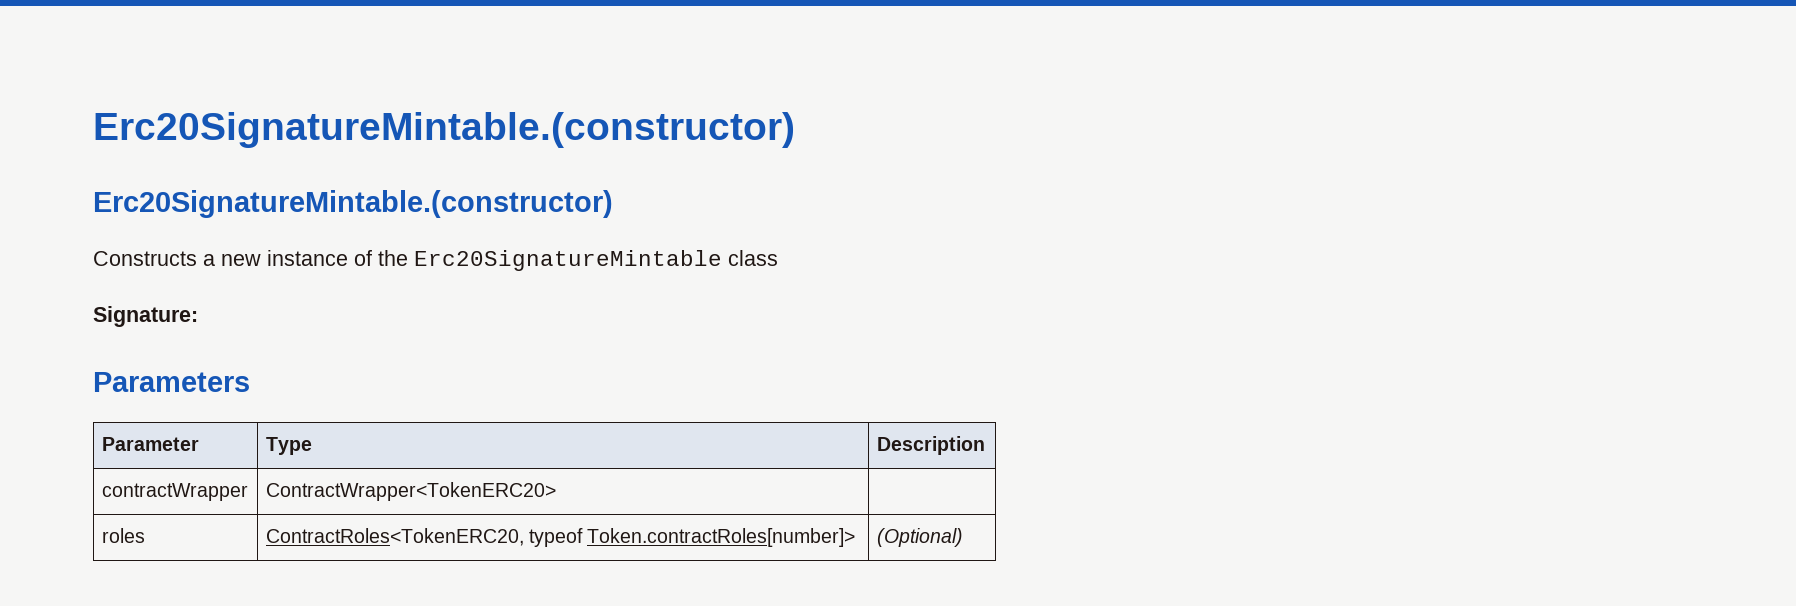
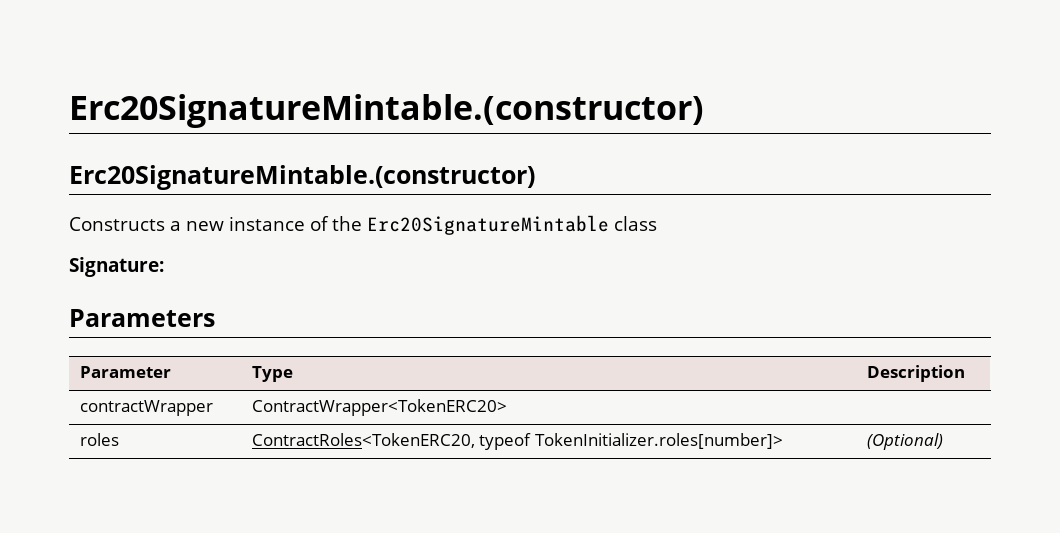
- roles | ContractRoles<TokenERC20, typeof Token.contractRoles[number]> | (Optional)
+ roles | ContractRoles<TokenERC20, typeof TokenInitializer.roles[number]> | (Optional)

